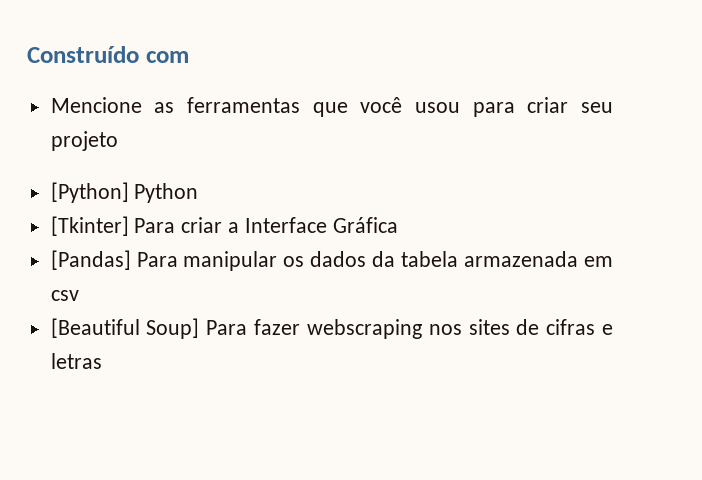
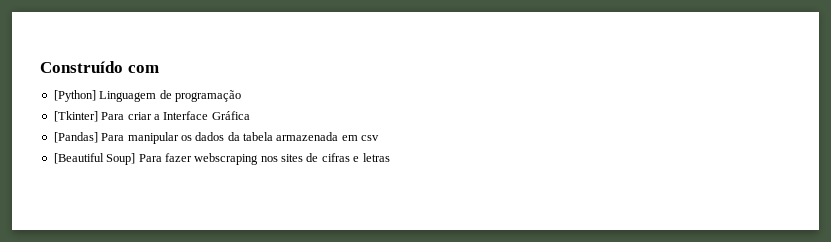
- Mencione as ferramentas que você usou para criar seu projeto
- [Python] Python
+ [Python] Linguagem de programação

